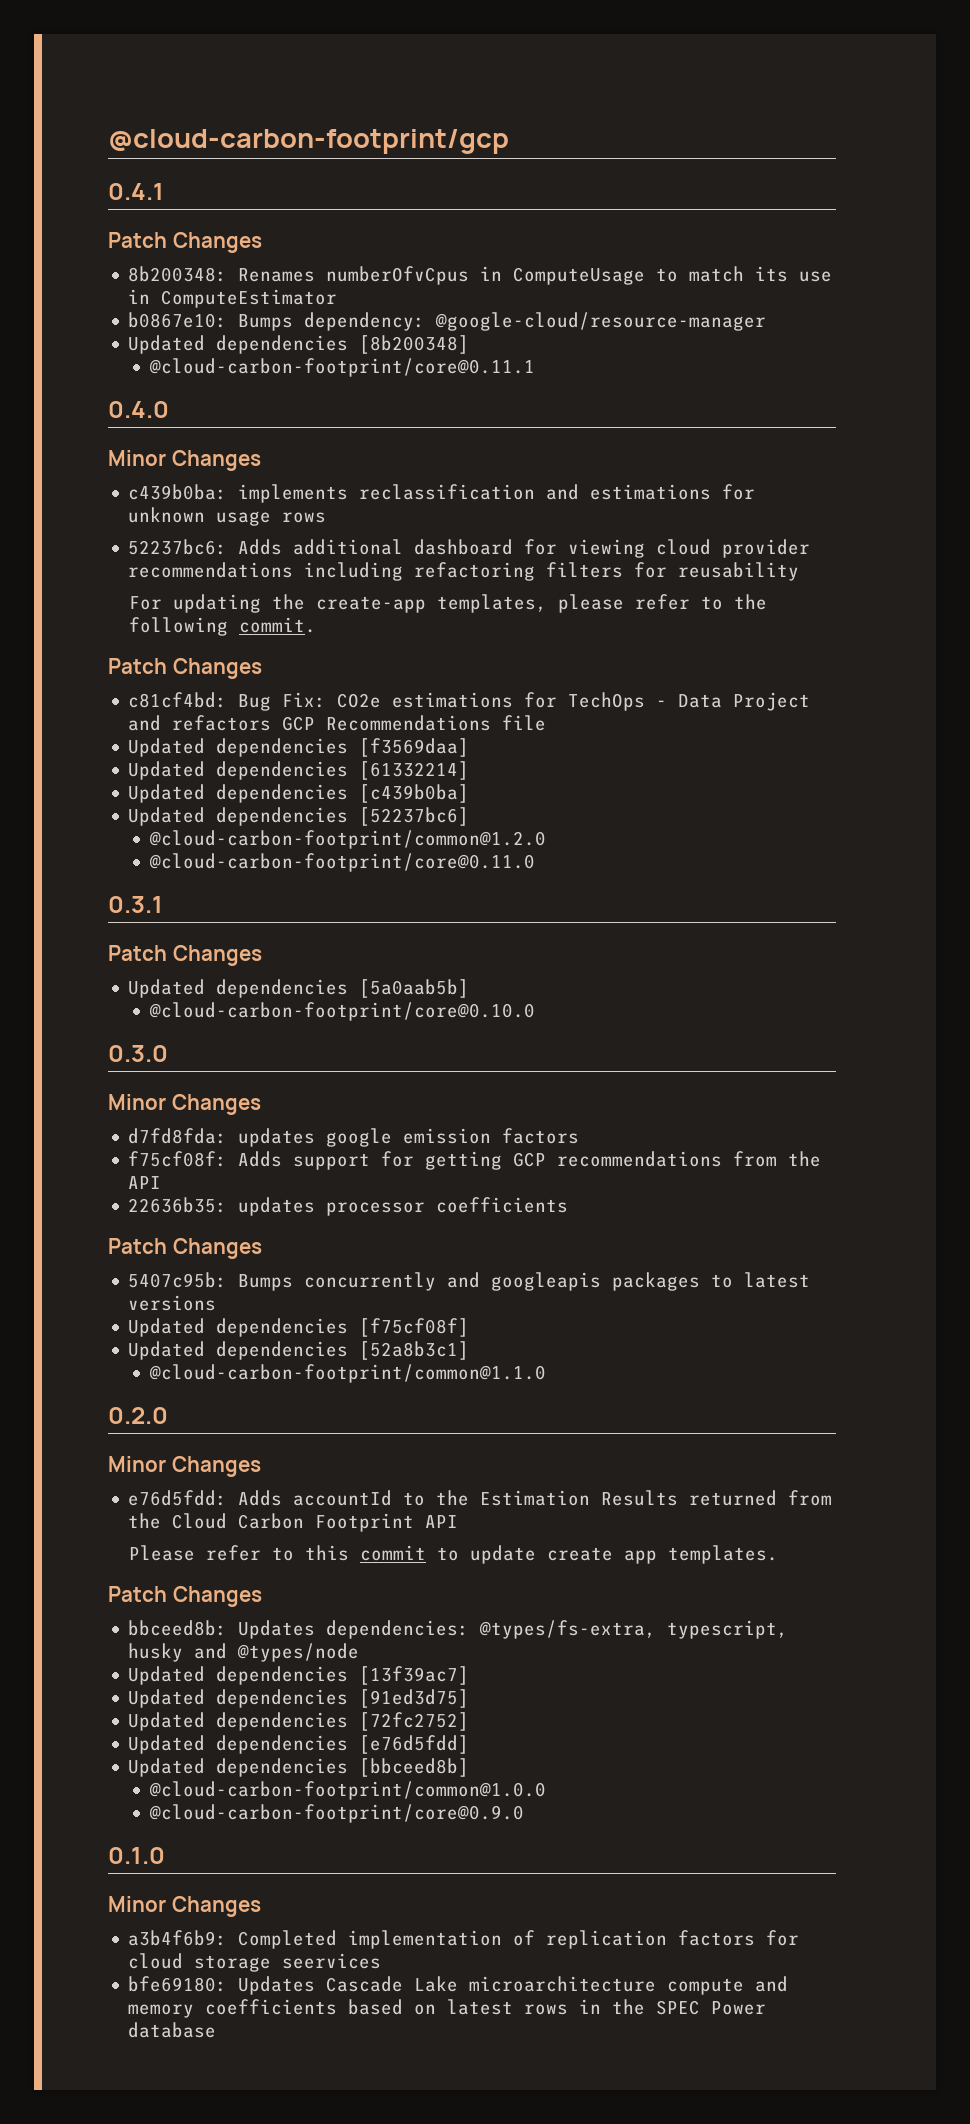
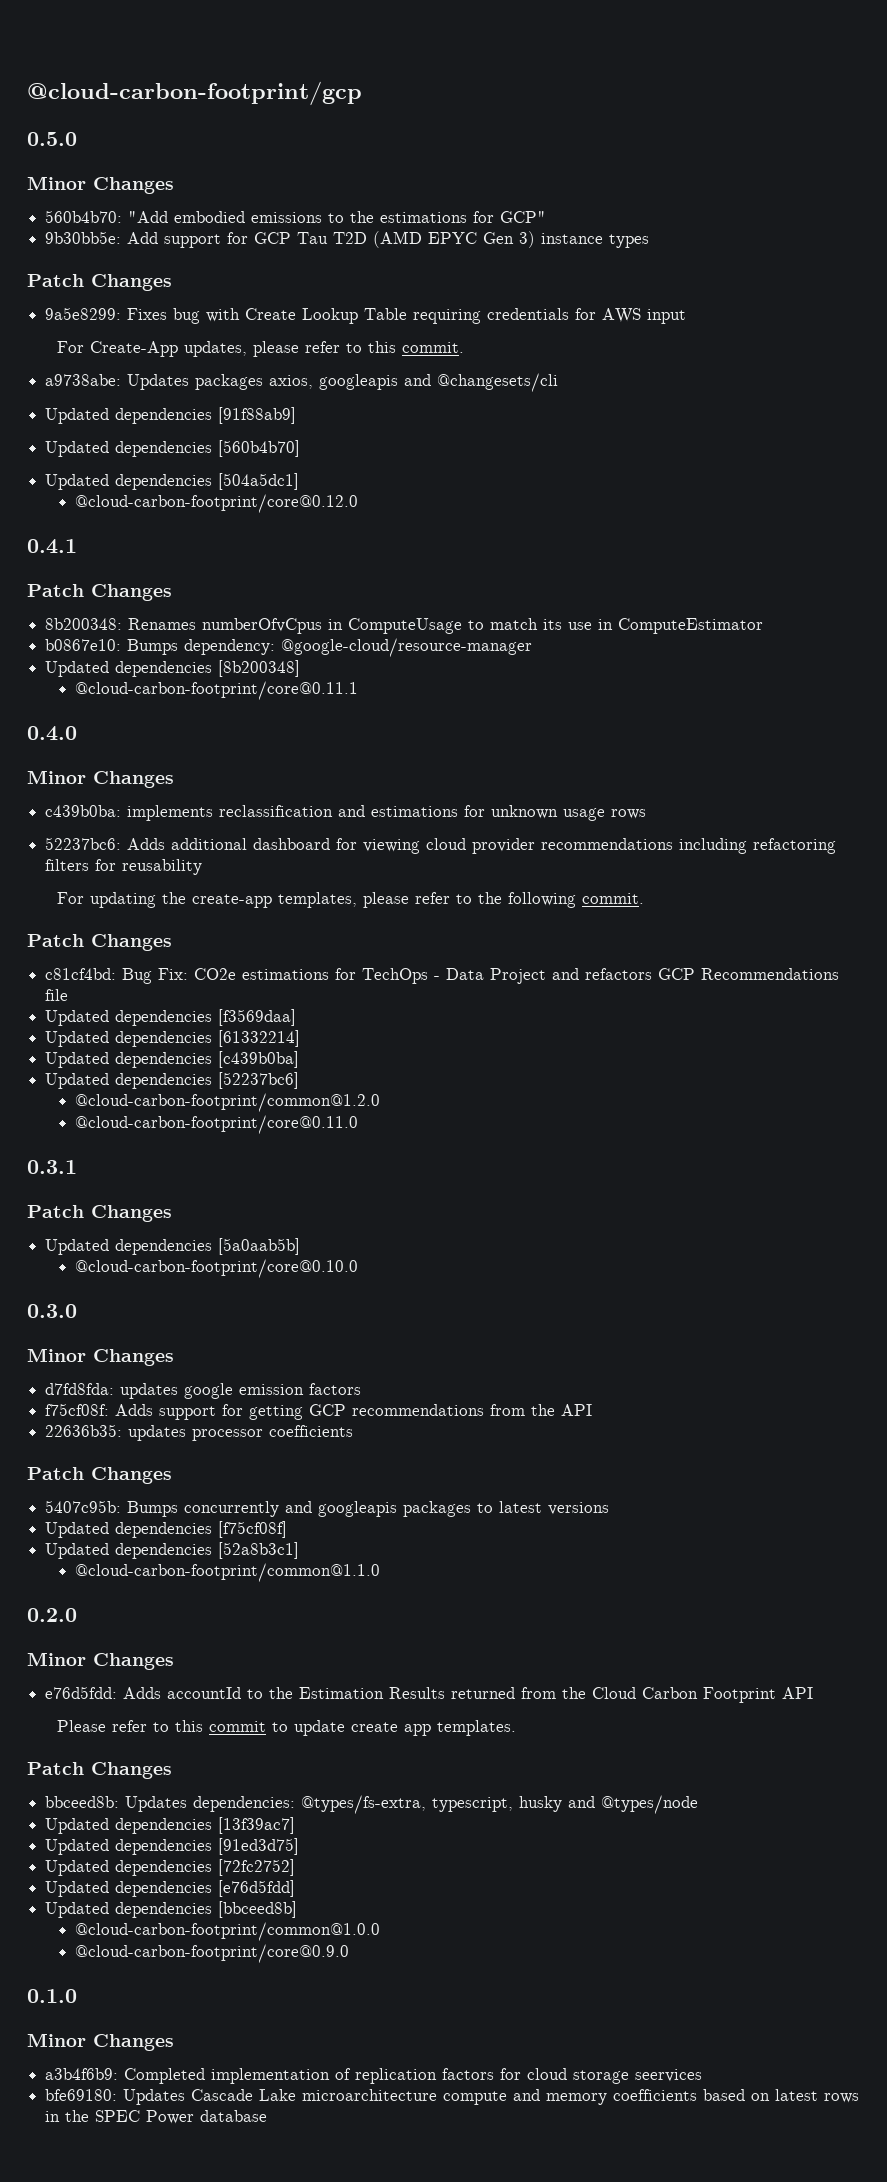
+ 0.5.0
+ Minor Changes
+ 560b4b70: "Add embodied emissions to the estimations for GCP"
+ 9b30bb5e: Add support for GCP Tau T2D (AMD EPYC Gen 3) instance types
+ Patch Changes
+ 9a5e8299: Fixes bug with Create Lookup Table requiring credentials for AWS input
+ For Create-App updates, please refer to this commit.
+ a9738abe: Updates packages axios, googleapis and @changesets/cli
+ Updated dependencies [91f88ab9]
+ Updated dependencies [560b4b70]
+ Updated dependencies [504a5dc1]
+ @cloud-carbon-footprint/core@0.12.0

